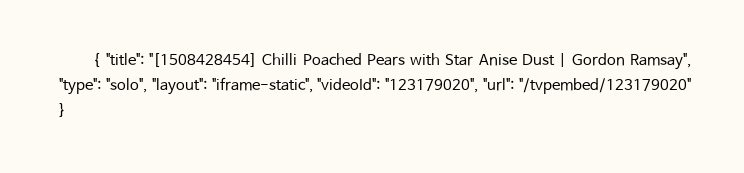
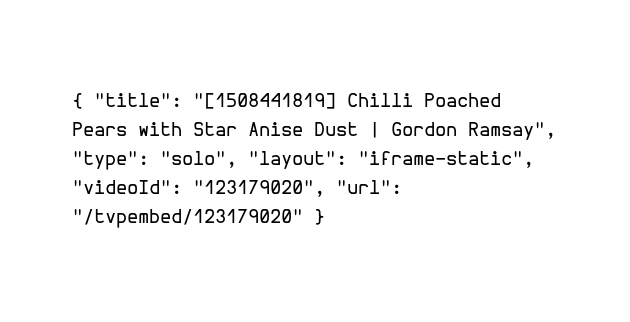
- { "title": "[1508428454] Chilli Poached Pears with Star Anise Dust | Gordon Ramsay", "type": "solo", "layout": "iframe-static", "videoId": "123179020", "url": "/tvpembed/123179020" }
+ { "title": "[1508441819] Chilli Poached Pears with Star Anise Dust | Gordon Ramsay", "type": "solo", "layout": "iframe-static", "videoId": "123179020", "url": "/tvpembed/123179020" }

